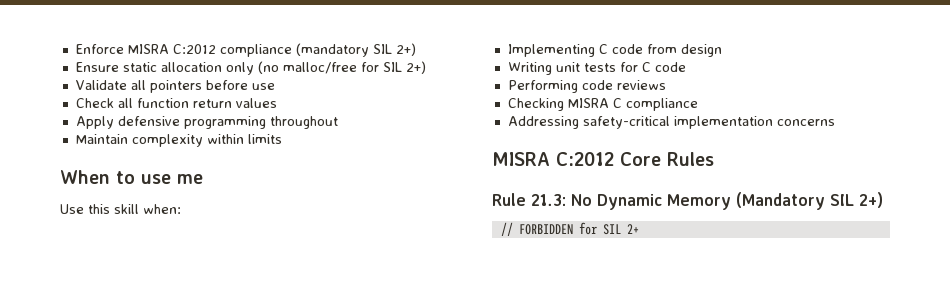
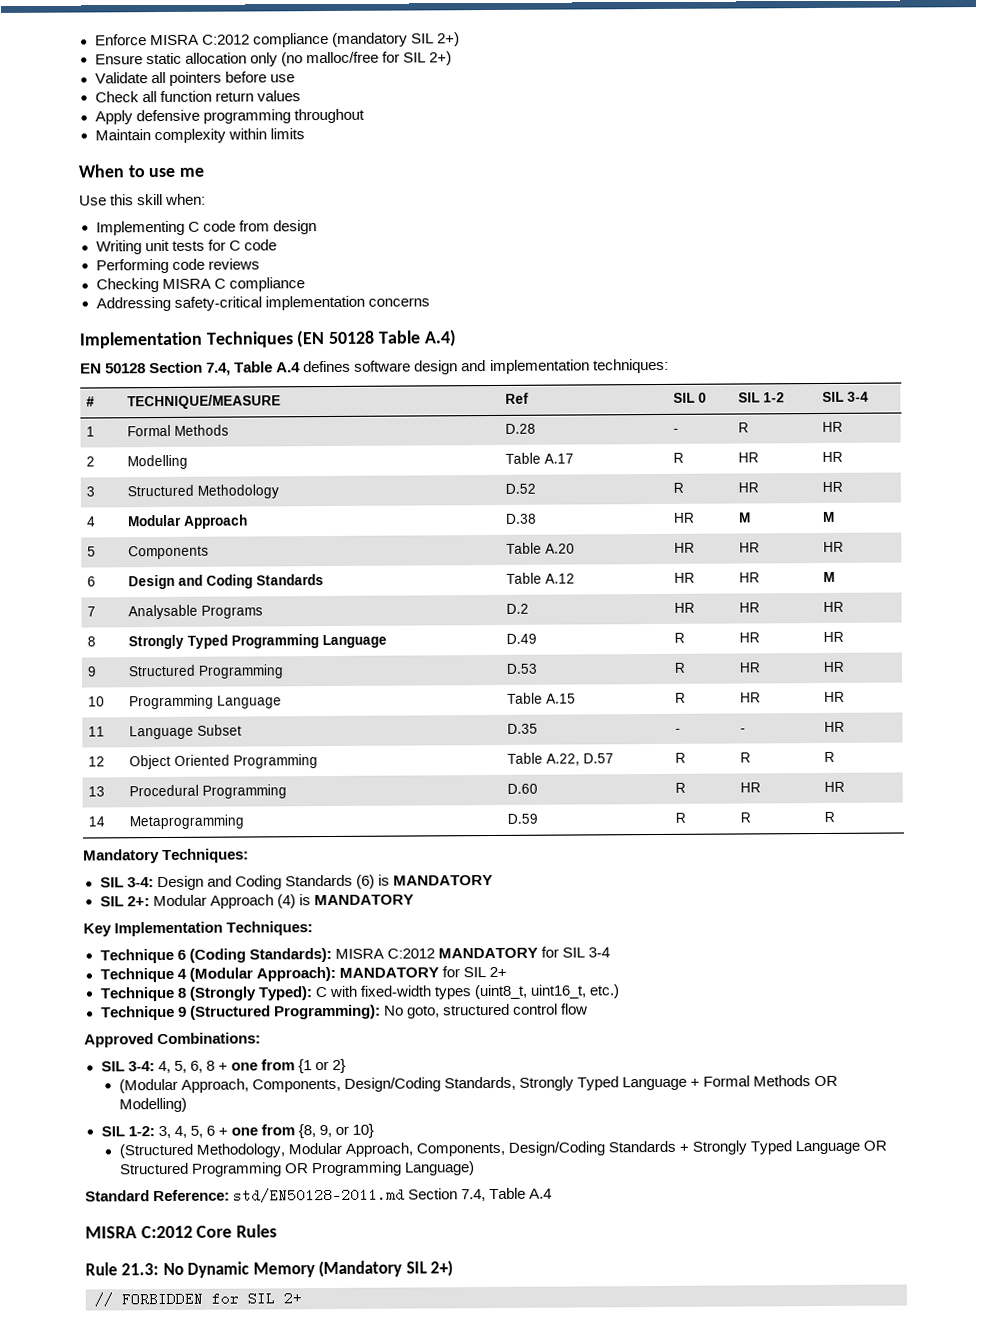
+ Implementation Techniques (EN 50128 Table A.4)
+ EN 50128 Section 7.4, Table A.4 defines software design and implementation techniques:
+ # | TECHNIQUE/MEASURE | Ref | SIL 0 | SIL 1-2 | SIL 3-4
+ 1 | Formal Methods | D.28 | - | R | HR
+ 2 | Modelling | Table A.17 | R | HR | HR
+ 3 | Structured Methodology | D.52 | R | HR | HR
+ 4 | Modular Approach | D.38 | HR | M | M
+ 5 | Components | Table A.20 | HR | HR | HR
+ 6 | Design and Coding Standards | Table A.12 | HR | HR | M
+ 7 | Analysable Programs | D.2 | HR | HR | HR
+ 8 | Strongly Typed Programming Language | D.49 | R | HR | HR
+ 9 | Structured Programming | D.53 | R | HR | HR
+ 10 | Programming Language | Table A.15 | R | HR | HR
+ 11 | Language Subset | D.35 | - | - | HR
+ 12 | Object Oriented Programming | Table A.22, D.57 | R | R | R
+ 13 | Procedural Programming | D.60 | R | HR | HR
+ 14 | Metaprogramming | D.59 | R | R | R
+ Mandatory Techniques:
+ SIL 3-4: Design and Coding Standards (6) is MANDATORY
+ SIL 2+: Modular Approach (4) is MANDATORY
+ Key Implementation Techniques:
+ Technique 6 (Coding Standards): MISRA C:2012 MANDATORY for SIL 3-4
+ Technique 4 (Modular Approach): MANDATORY for SIL 2+
+ Technique 8 (Strongly Typed): C with fixed-width types (uint8_t, uint16_t, etc.)
+ Technique 9 (Structured Programming): No goto, structured control flow
+ Approved Combinations:
+ SIL 3-4: 4, 5, 6, 8 + one from {1 or 2}
+ (Modular Approach, Components, Design/Coding Standards, Strongly Typed Language + Formal Methods OR Modelling)
+ SIL 1-2: 3, 4, 5, 6 + one from {8, 9, or 10}
+ (Structured Methodology, Modular Approach, Components, Design/Coding Standards + Strongly Typed Language OR Structured Programming OR Programming Language)
+ Standard Reference: std/EN50128-2011.md Section 7.4, Table A.4

